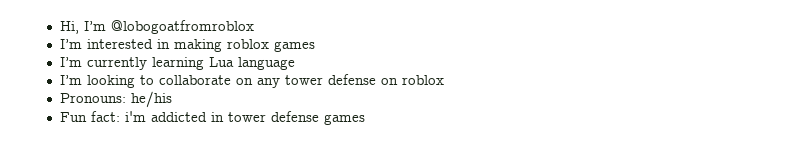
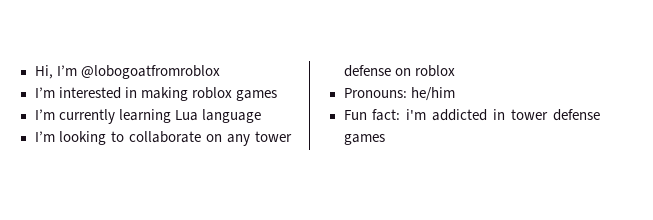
- Pronouns: he/his
+ Pronouns: he/him

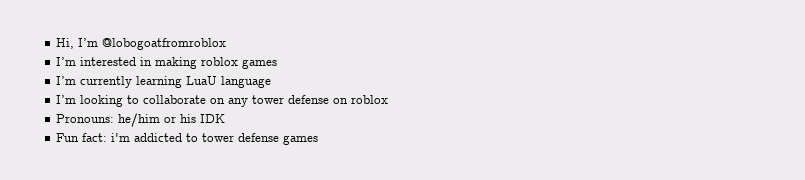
- I’m currently learning Lua language
+ I’m currently learning LuaU language
- Pronouns: he/him
+ Pronouns: he/him or his IDK
- Fun fact: i'm addicted in tower defense games
+ Fun fact: i'm addicted to tower defense games

